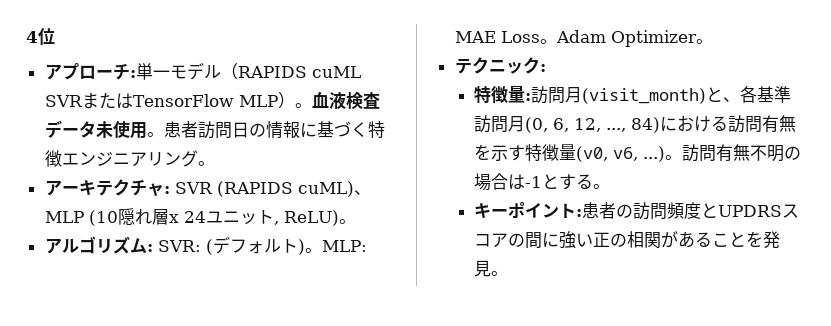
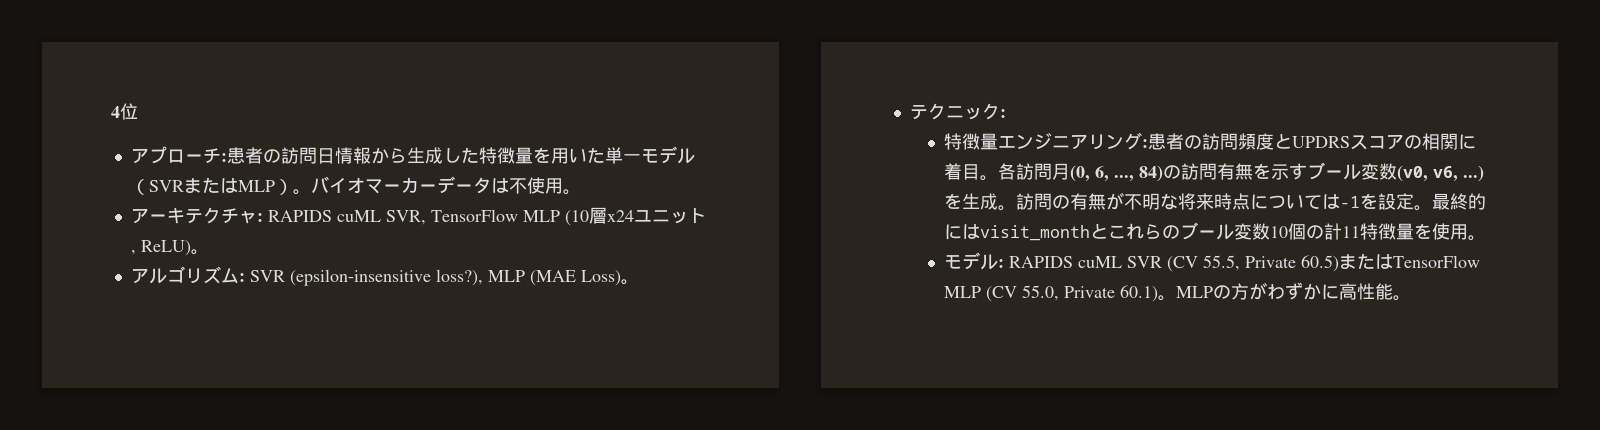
- アプローチ:単一モデル（RAPIDS cuML SVRまたはTensorFlow MLP）。
+ アプローチ:患者の訪問日情報から生成した特徴量を用いた単一モデル（SVRまたはMLP）。
- 血液検査データ未使用。患者訪問日の情報に基づく特徴エンジニアリング。
+ バイオマーカーデータは不使用。
- アーキテクチャ: SVR (RAPIDS cuML)、MLP (10隠れ層x 24ユニット, ReLU)。
+ アーキテクチャ: RAPIDS cuML SVR, TensorFlow MLP (10層x24ユニット, ReLU)。
- アルゴリズム: SVR: (デフォルト)。MLP: MAE Loss。Adam Optimizer。
+ アルゴリズム: SVR (epsilon-insensitive loss?), MLP (MAE Loss)。
- 特徴量:訪問月(visit_month)と、各基準訪問月(0, 6, 12, ..., 84)における訪問有無を示す特徴量(v0, v6, ...)。訪問有無不明の場合は-1とする。
- キーポイント:患者の訪問頻度とUPDRSスコアの間に強い正の相関があることを発見。
+ 特徴量エンジニアリング:患者の訪問頻度とUPDRSスコアの相関に着目。各訪問月(0, 6, ..., 84)の訪問有無を示すブール変数(v0, v6, ...)を生成。訪問の有無が不明な将来時点については-1を設定。最終的にはvisit_monthとこれらのブール変数10個の計11特徴量を使用。
+ モデル: RAPIDS cuML SVR (CV 55.5, Private 60.5)またはTensorFlow MLP (CV 55.0, Private 60.1)。MLPの方がわずかに高性能。

